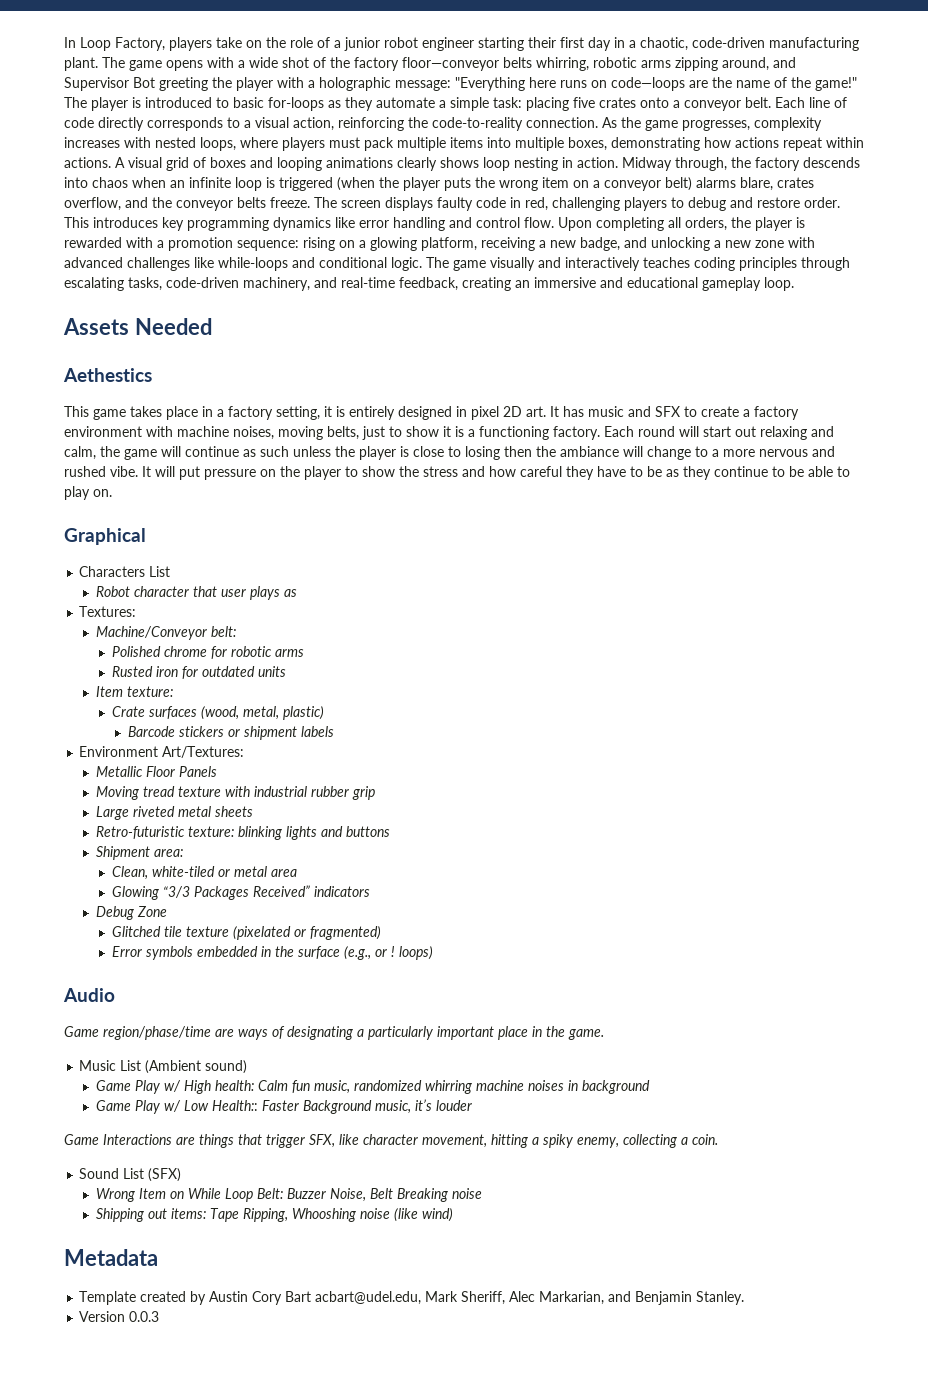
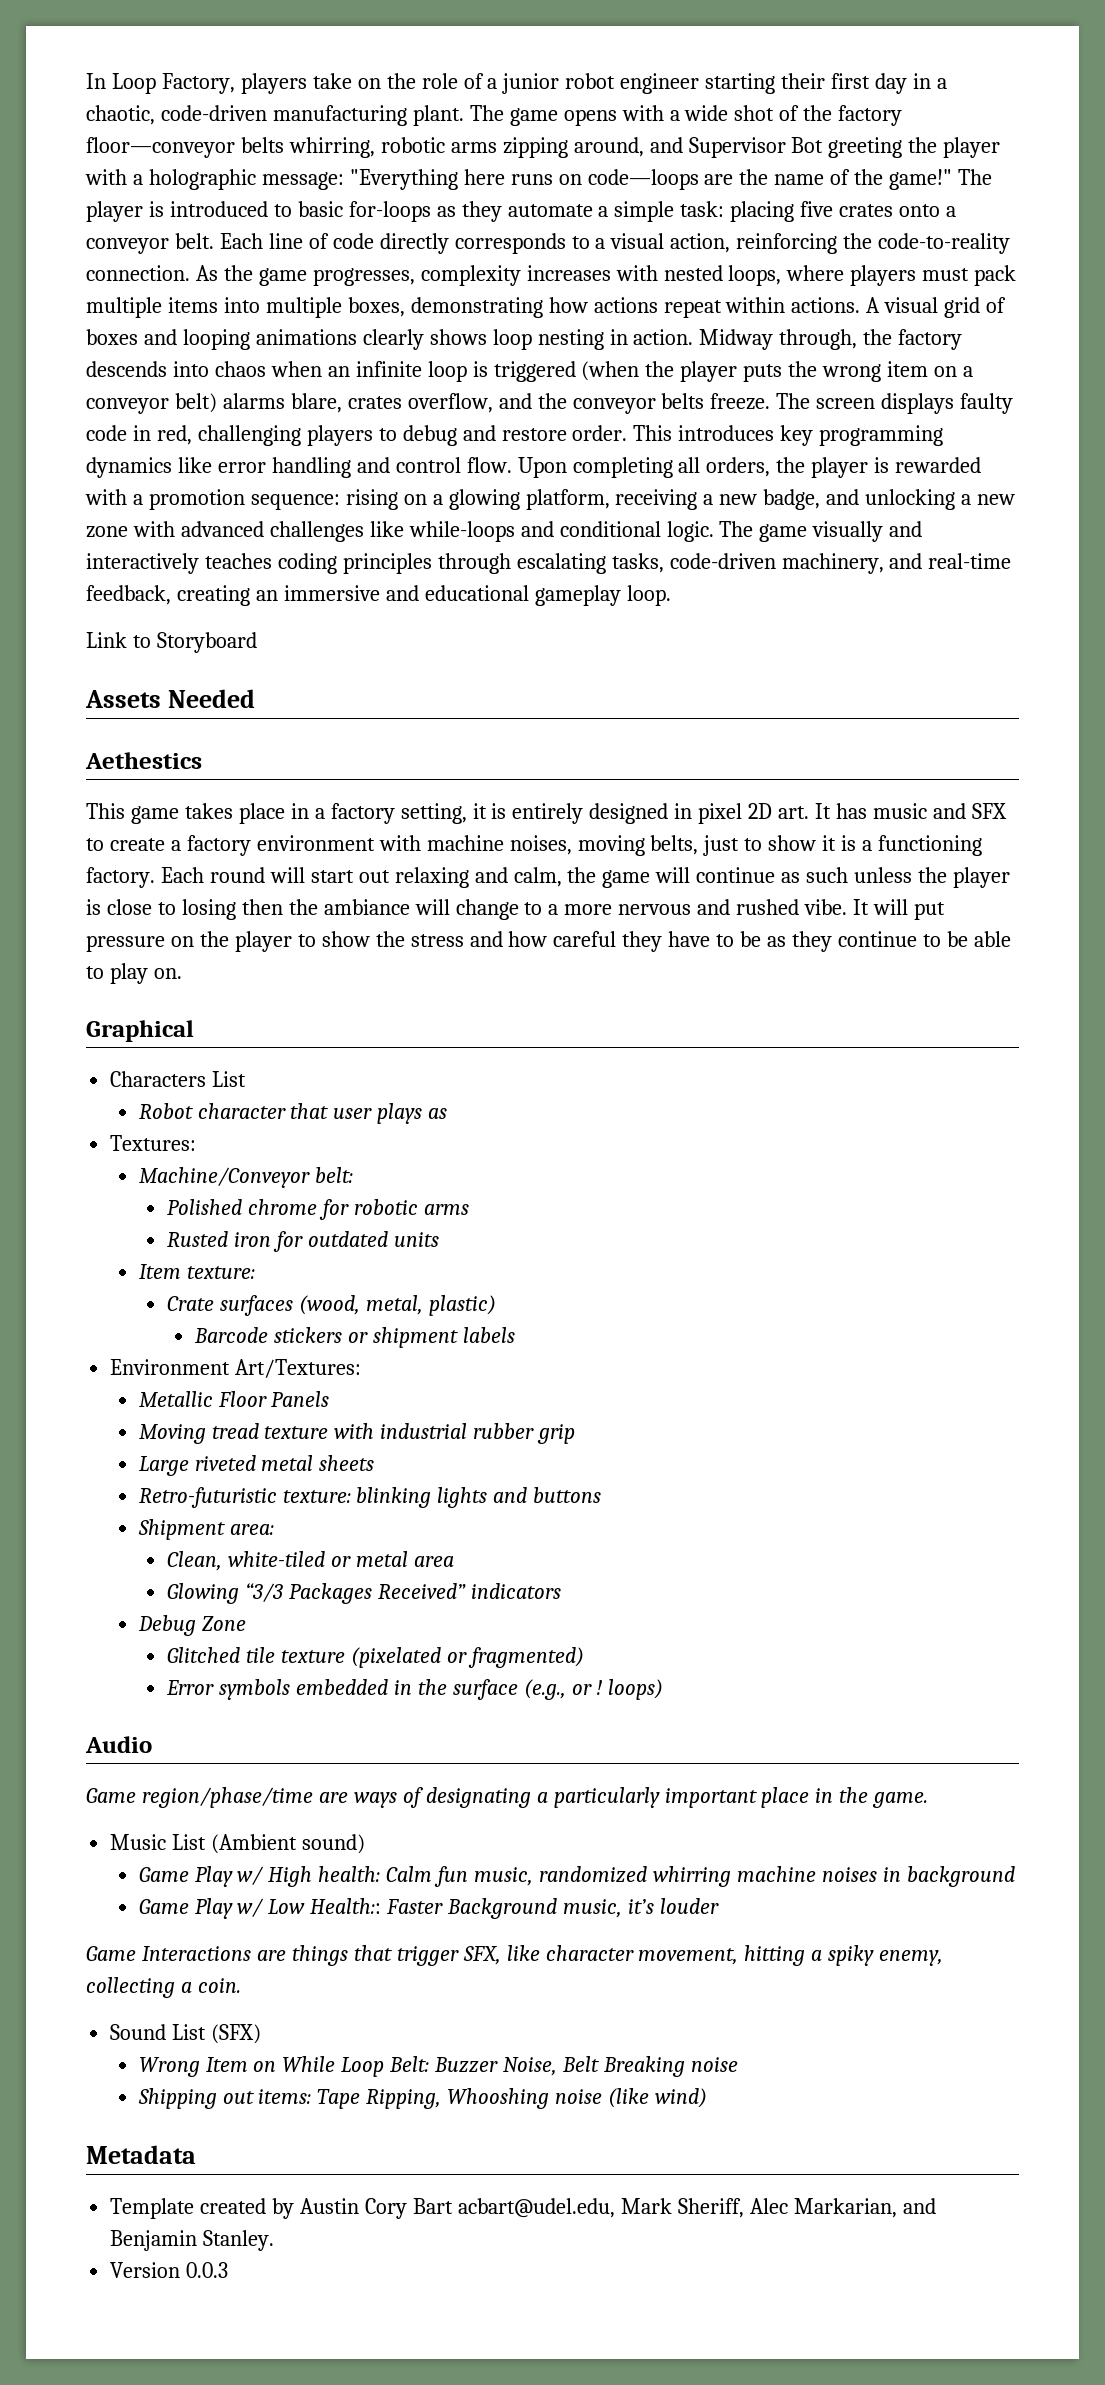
+ Link to Storyboard

